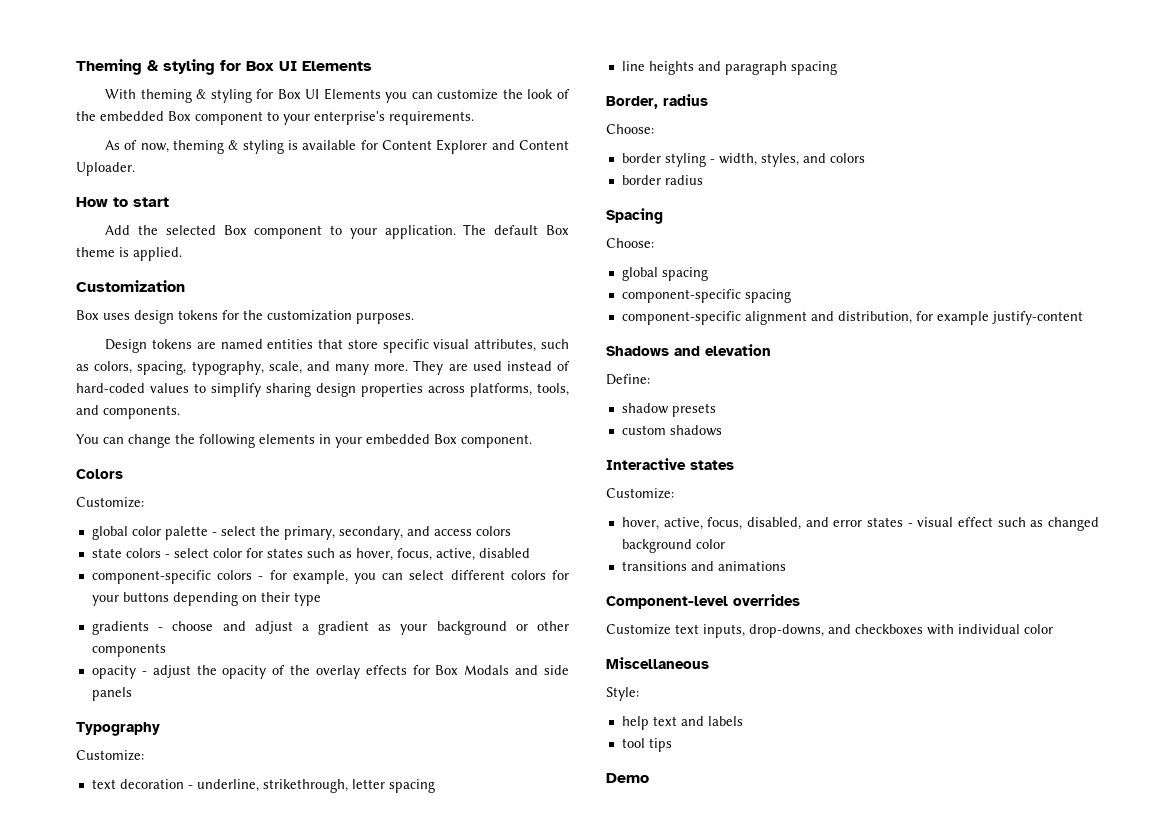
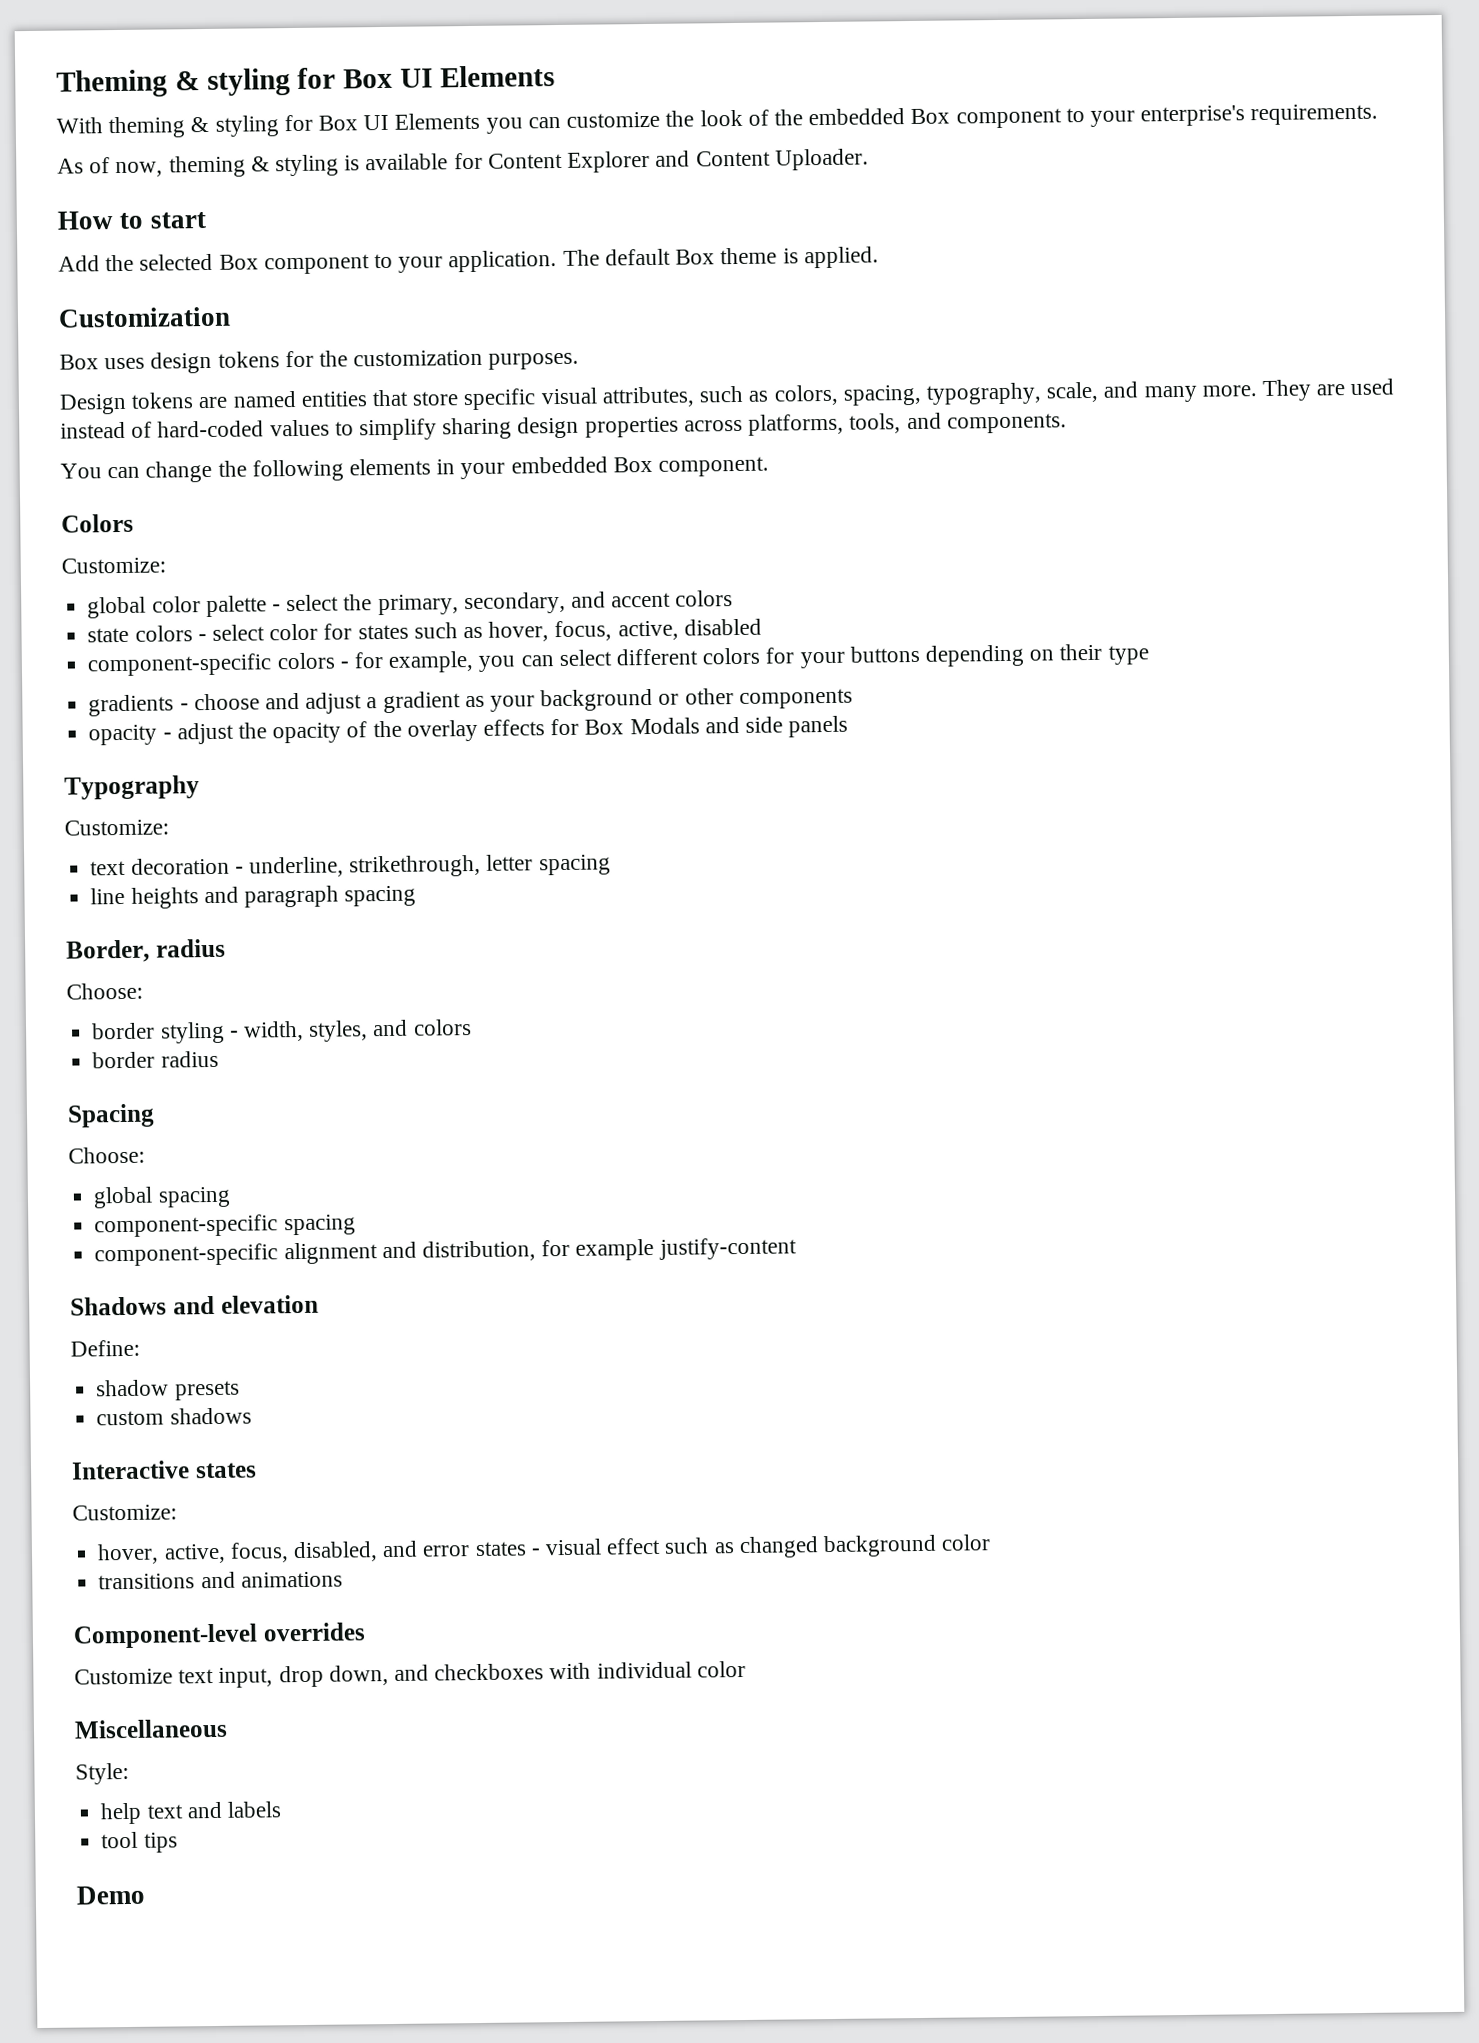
- global color palette - select the primary, secondary, and access colors
+ global color palette - select the primary, secondary, and accent colors
- Customize text inputs, drop-downs, and checkboxes with individual color
+ Customize text input, drop down, and checkboxes with individual color

